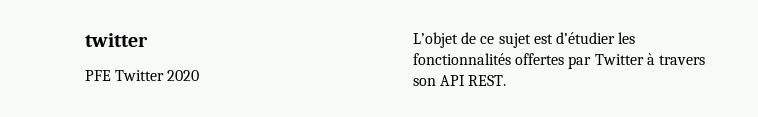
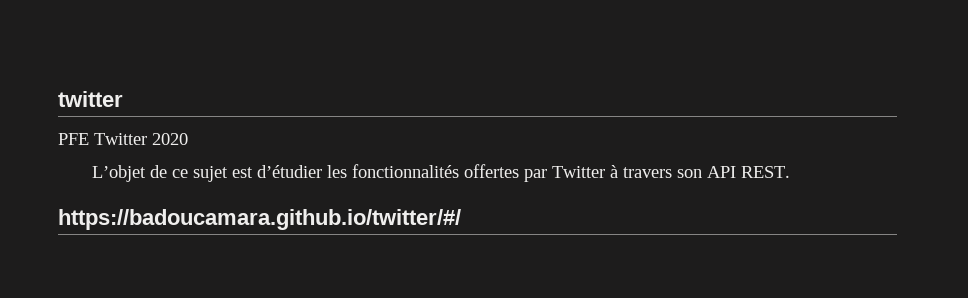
+ https://badoucamara.github.io/twitter/#/

